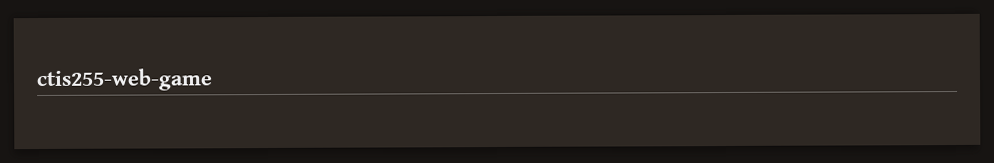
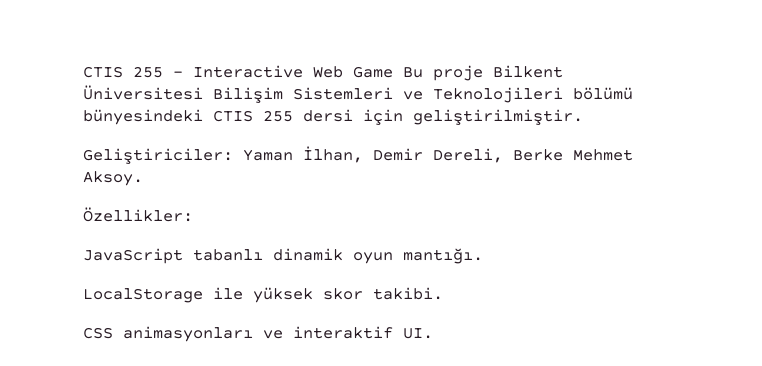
- ctis255-web-game
+ CTIS 255 - Interactive Web Game Bu proje Bilkent Üniversitesi Bilişim Sistemleri ve Teknolojileri bölümü bünyesindeki CTIS 255 dersi için geliştirilmiştir.
+ Geliştiriciler: Yaman İlhan, Demir Dereli, Berke Mehmet Aksoy.
+ Özellikler:
+ JavaScript tabanlı dinamik oyun mantığı.
+ LocalStorage ile yüksek skor takibi.
+ CSS animasyonları ve interaktif UI.

